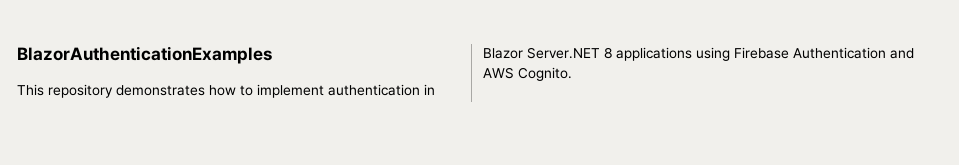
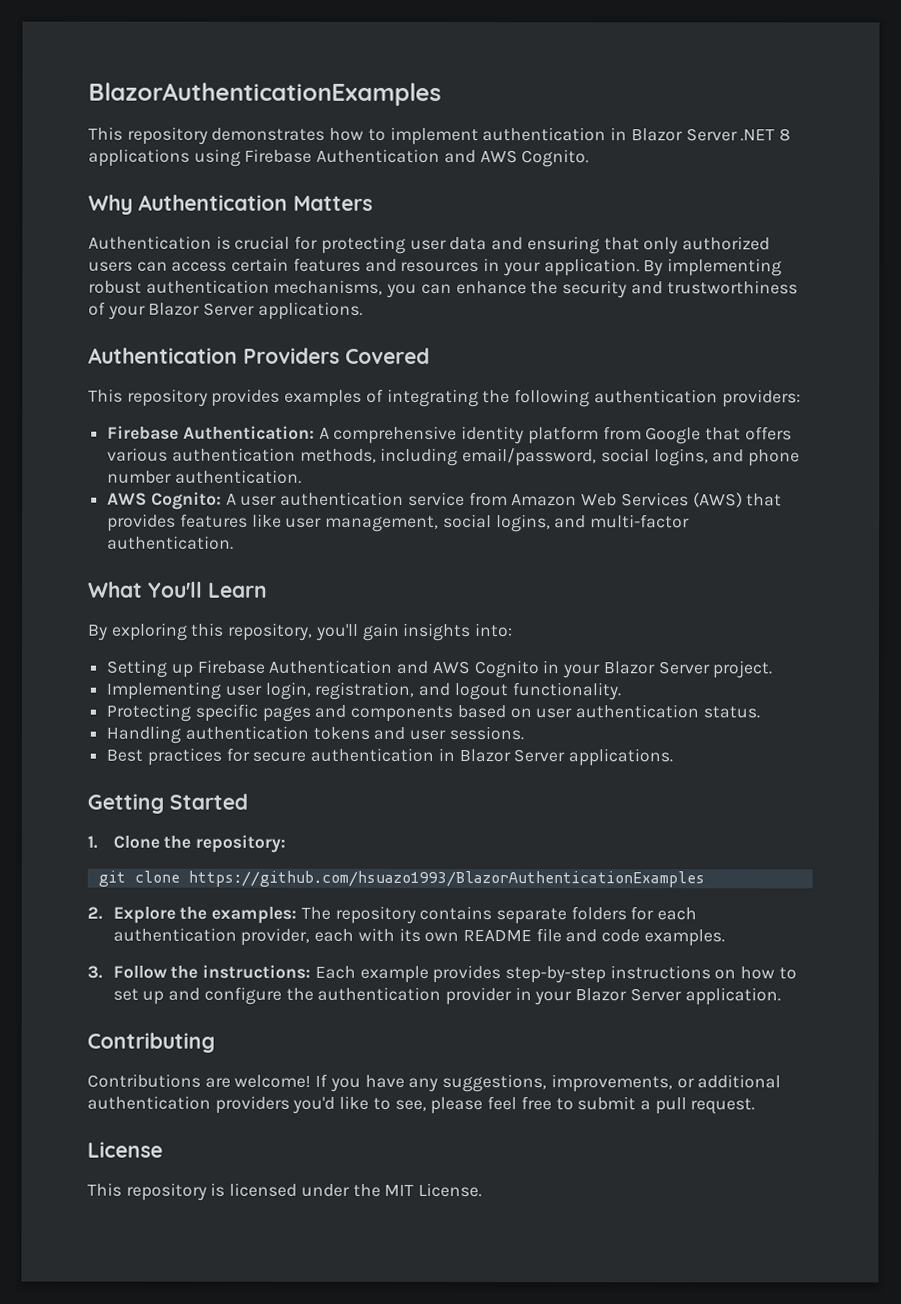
- This repository demonstrates how to implement authentication in Blazor Server.NET 8 applications using Firebase Authentication and AWS Cognito.
+ This repository demonstrates how to implement authentication in Blazor Server .NET 8 applications using Firebase Authentication and AWS Cognito.
+ Why Authentication Matters
+ Authentication is crucial for protecting user data and ensuring that only authorized users can access certain features and resources in your application. By implementing robust authentication mechanisms, you can enhance the security and trustworthiness of your Blazor Server applications.
+ Authentication Providers Covered
+ This repository provides examples of integrating the following authentication providers:
+ Firebase Authentication: A comprehensive identity platform from Google that offers various authentication methods, including email/password, social logins, and phone number authentication.
+ AWS Cognito: A user authentication service from Amazon Web Services (AWS) that provides features like user management, social logins, and multi-factor authentication.
+ What You'll Learn
+ By exploring this repository, you'll gain insights into:
+ Setting up Firebase Authentication and AWS Cognito in your Blazor Server project.
+ Implementing user login, registration, and logout functionality.
+ Protecting specific pages and components based on user authentication status.
+ Handling authentication tokens and user sessions.
+ Best practices for secure authentication in Blazor Server applications.
+ Getting Started
+ 1. Clone the repository:
+ git clone https://github.com/hsuazo1993/BlazorAuthenticationExamples
+ 2. Explore the examples: The repository contains separate folders for each authentication provider, each with its own README file and code examples.
+ 3. Follow the instructions: Each example provides step-by-step instructions on how to set up and configure the authentication provider in your Blazor Server application.
+ Contributing
+ Contributions are welcome! If you have any suggestions, improvements, or additional authentication providers you'd like to see, please feel free to submit a pull request.
+ License
+ This repository is licensed under the MIT License.

